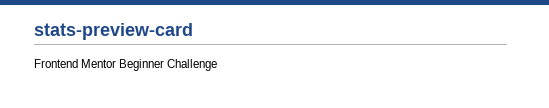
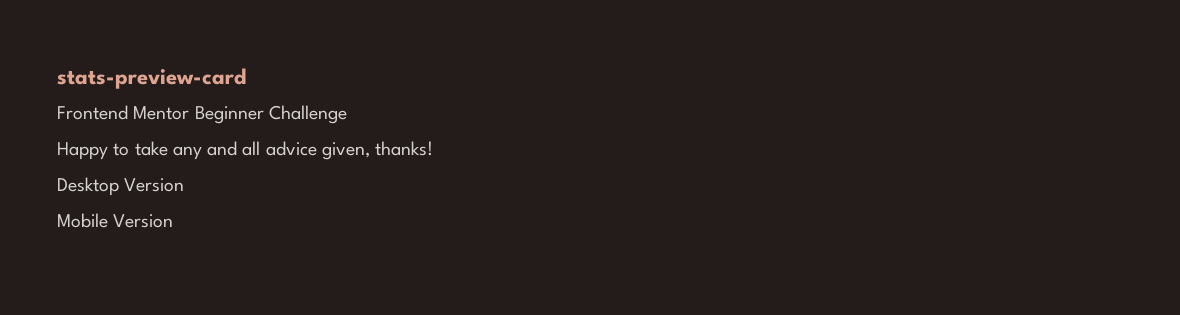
+ Happy to take any and all advice given, thanks!
+ Desktop Version
+ Mobile Version

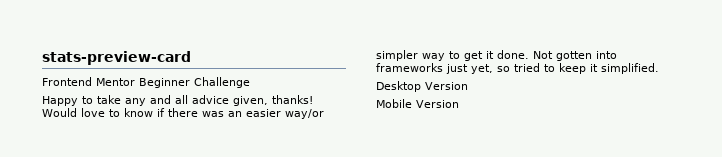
+ Would love to know if there was an easier way/or simpler way to get it done. Not gotten into frameworks just yet, so tried to keep it simplified.

